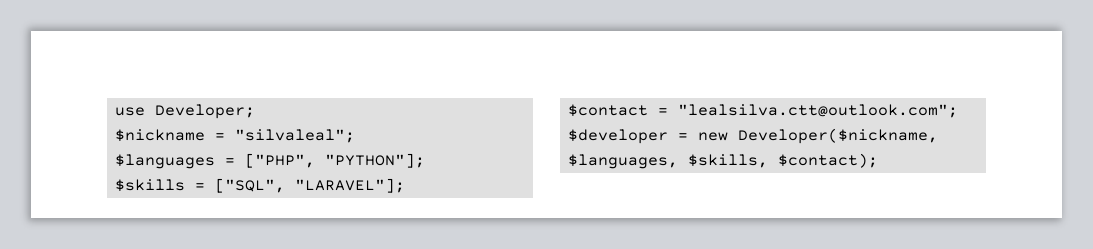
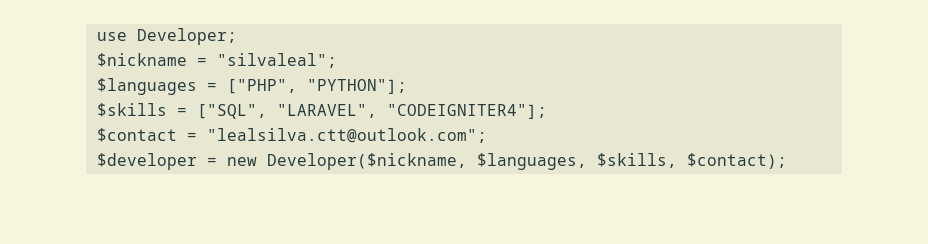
- $skills = ["SQL", "LARAVEL"];
+ $skills = ["SQL", "LARAVEL", "CODEIGNITER4"];

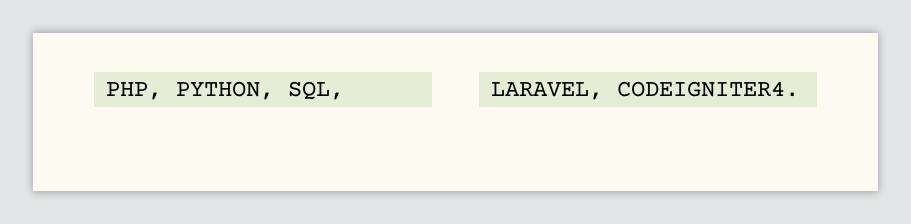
- use Developer;
- $nickname = "silvaleal";
- $languages = ["PHP", "PYTHON"];
- $skills = ["SQL", "LARAVEL", "CODEIGNITER4"];
- $contact = "lealsilva.ctt@outlook.com";
- $developer = new Developer($nickname, $languages, $skills, $contact);
+ PHP, PYTHON, SQL, LARAVEL, CODEIGNITER4.

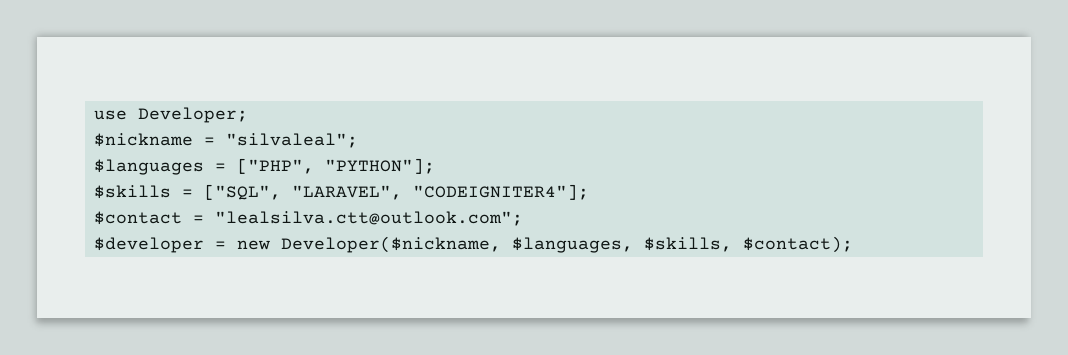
- PHP, PYTHON, SQL, LARAVEL, CODEIGNITER4.
+ use Developer;
+ $nickname = "silvaleal";
+ $languages = ["PHP", "PYTHON"];
+ $skills = ["SQL", "LARAVEL", "CODEIGNITER4"];
+ $contact = "lealsilva.ctt@outlook.com";
+ $developer = new Developer($nickname, $languages, $skills, $contact);

